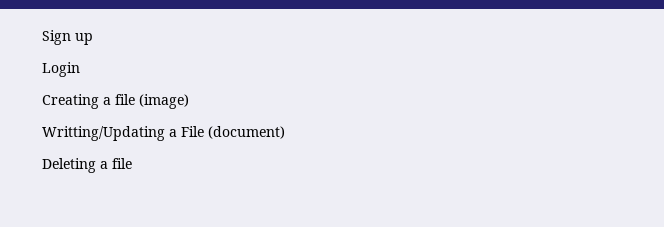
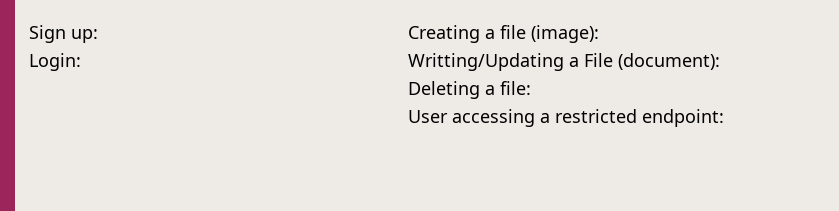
- Sign up
- Login
+ Sign up:
+ Login:
- Creating a file (image)
+ Creating a file (image):
- Writting/Updating a File (document)
+ Writting/Updating a File (document):
- Deleting a file
+ Deleting a file:
+ User accessing a restricted endpoint:

